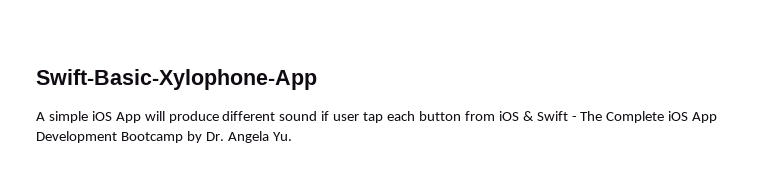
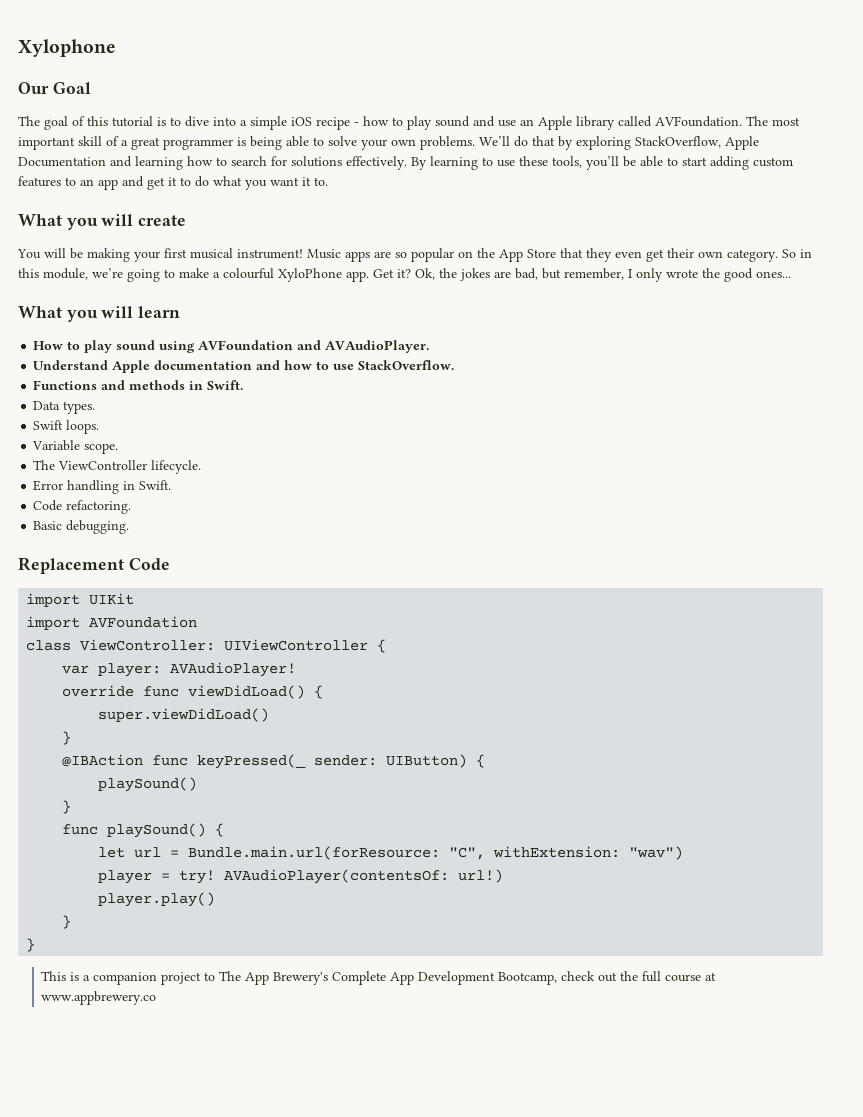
- Swift-Basic-Xylophone-App
- A simple iOS App will produce different sound if user tap each button from iOS & Swift - The Complete iOS App Development Bootcamp by Dr. Angela Yu.
+ Xylophone
+ Our Goal
+ The goal of this tutorial is to dive into a simple iOS recipe - how to play sound and use an Apple library called AVFoundation. The most important skill of a great programmer is being able to solve your own problems. We’ll do that by exploring StackOverflow, Apple Documentation and learning how to search for solutions effectively. By learning to use these tools, you’ll be able to start adding custom features to an app and get it to do what you want it to.
+ What you will create
+ You will be making your first musical instrument! Music apps are so popular on the App Store that they even get their own category. So in this module, we’re going to make a colourful XyloPhone app. Get it? Ok, the jokes are bad, but remember, I only wrote the good ones...
+ What you will learn
+ How to play sound using AVFoundation and AVAudioPlayer.
+ Understand Apple documentation and how to use StackOverflow.
+ Functions and methods in Swift.
+ Data types.
+ Swift loops.
+ Variable scope.
+ The ViewController lifecycle.
+ Error handling in Swift.
+ Code refactoring.
+ Basic debugging.
+ Replacement Code
+ import UIKit
+ import AVFoundation
+ class ViewController: UIViewController {
+ var player: AVAudioPlayer!
+ override func viewDidLoad() {
+ super.viewDidLoad()
+ }
+ @IBAction func keyPressed(_ sender: UIButton) {
+ playSound()
+ }
+ func playSound() {
+ let url = Bundle.main.url(forResource: "C", withExtension: "wav")
+ player = try! AVAudioPlayer(contentsOf: url!)
+ player.play()
+ }
+ }
+ This is a companion project to The App Brewery's Complete App Development Bootcamp, check out the full course at www.appbrewery.co

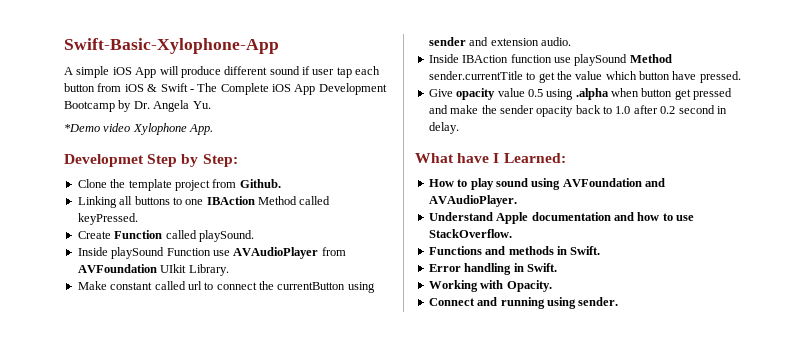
- Xylophone
- Our Goal
- The goal of this tutorial is to dive into a simple iOS recipe - how to play sound and use an Apple library called AVFoundation. The most important skill of a great programmer is being able to solve your own problems. We’ll do that by exploring StackOverflow, Apple Documentation and learning how to search for solutions effectively. By learning to use these tools, you’ll be able to start adding custom features to an app and get it to do what you want it to.
- What you will create
- You will be making your first musical instrument! Music apps are so popular on the App Store that they even get their own category. So in this module, we’re going to make a colourful XyloPhone app. Get it? Ok, the jokes are bad, but remember, I only wrote the good ones...
- What you will learn
+ Swift-Basic-Xylophone-App
+ A simple iOS App will produce different sound if user tap each button from iOS & Swift - The Complete iOS App Development Bootcamp by Dr. Angela Yu.
+ *Demo video Xylophone App.
+ Developmet Step by Step:
+ Clone the template project from Github.
+ Linking all buttons to one IBAction Method called keyPressed.
+ Create Function called playSound.
+ Inside playSound Function use AVAudioPlayer from AVFoundation UIkit Library.
+ Make constant called url to connect the currentButton using sender and extension audio.
+ Inside IBAction function use playSound Method sender.currentTitle to get the value which button have pressed.
+ Give opacity value 0.5 using .alpha when button get pressed and make the sender opacity back to 1.0 after 0.2 second in delay.
+ What have I Learned:
- Data types.
- Swift loops.
- Variable scope.
- The ViewController lifecycle.
  Error handling in Swift.
- Code refactoring.
- Basic debugging.
- Replacement Code
- import UIKit
- import AVFoundation
- class ViewController: UIViewController {
- var player: AVAudioPlayer!
- override func viewDidLoad() {
- super.viewDidLoad()
- }
- @IBAction func keyPressed(_ sender: UIButton) {
- playSound()
- }
- func playSound() {
- let url = Bundle.main.url(forResource: "C", withExtension: "wav")
- player = try! AVAudioPlayer(contentsOf: url!)
- player.play()
- }
- }
- This is a companion project to The App Brewery's Complete App Development Bootcamp, check out the full course at www.appbrewery.co
+ Working with Opacity.
+ Connect and running using sender.

